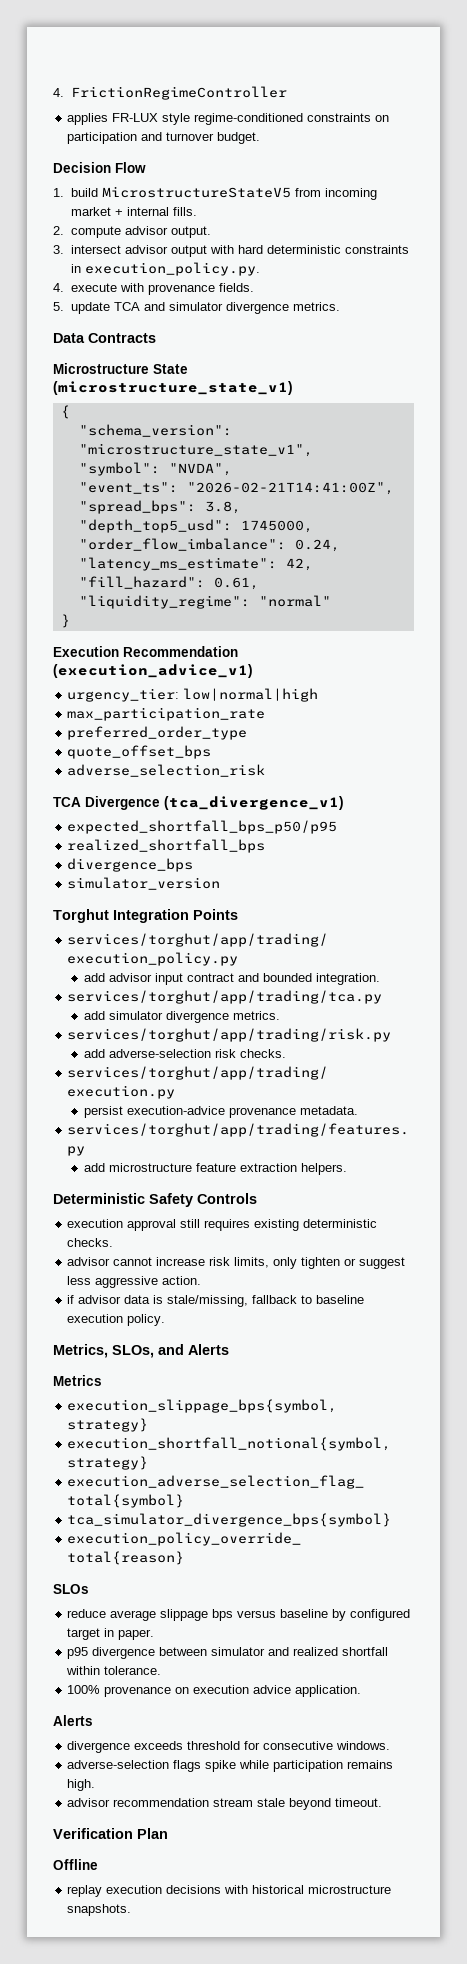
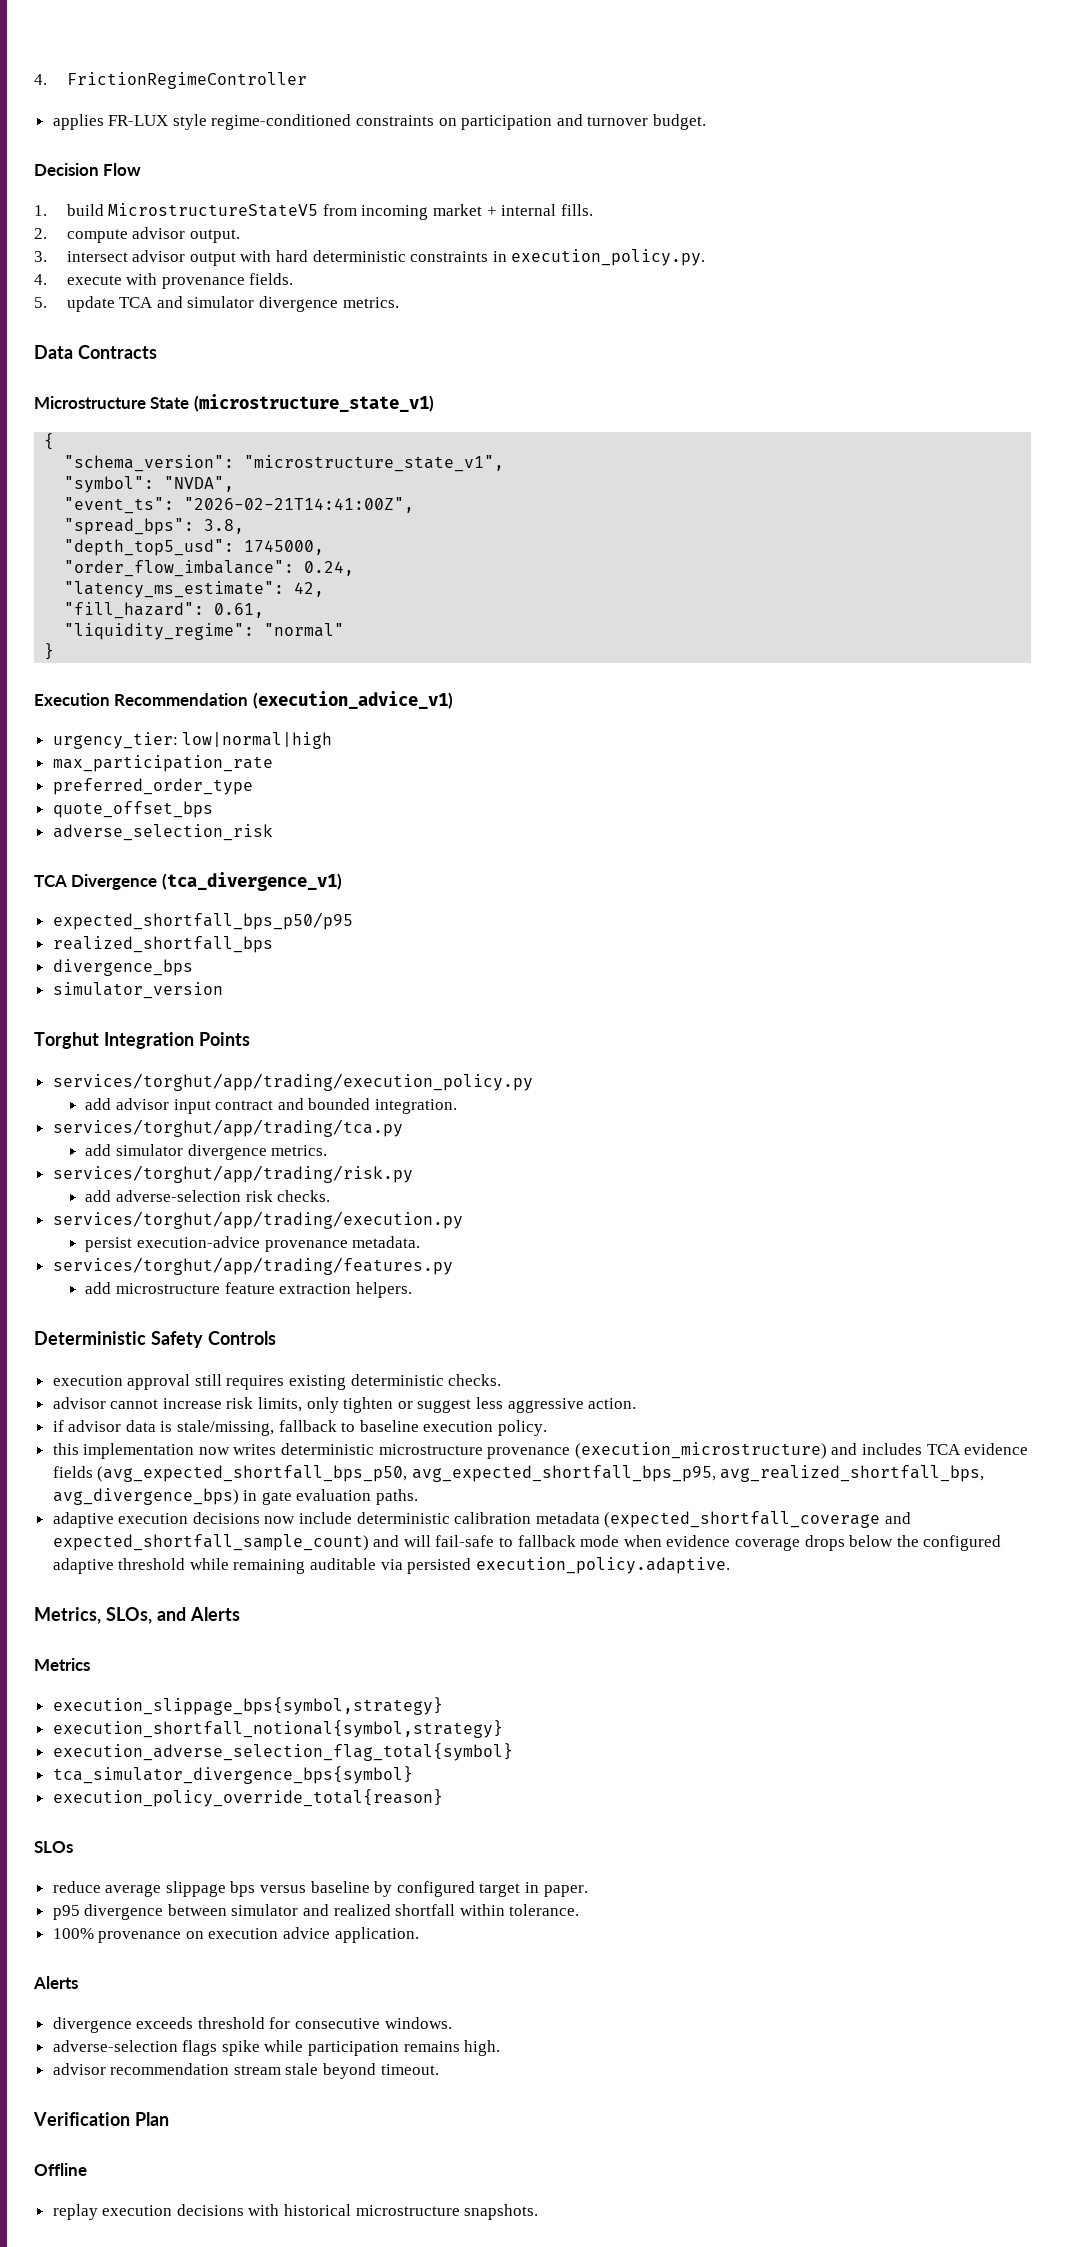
+ this implementation now writes deterministic microstructure provenance (execution_microstructure) and includes TCA evidence fields (avg_expected_shortfall_bps_p50, avg_expected_shortfall_bps_p95, avg_realized_shortfall_bps, avg_divergence_bps) in gate evaluation paths.
+ adaptive execution decisions now include deterministic calibration metadata (expected_shortfall_coverage and expected_shortfall_sample_count) and will fail-safe to fallback mode when evidence coverage drops below the configured adaptive threshold while remaining auditable via persisted execution_policy.adaptive.

